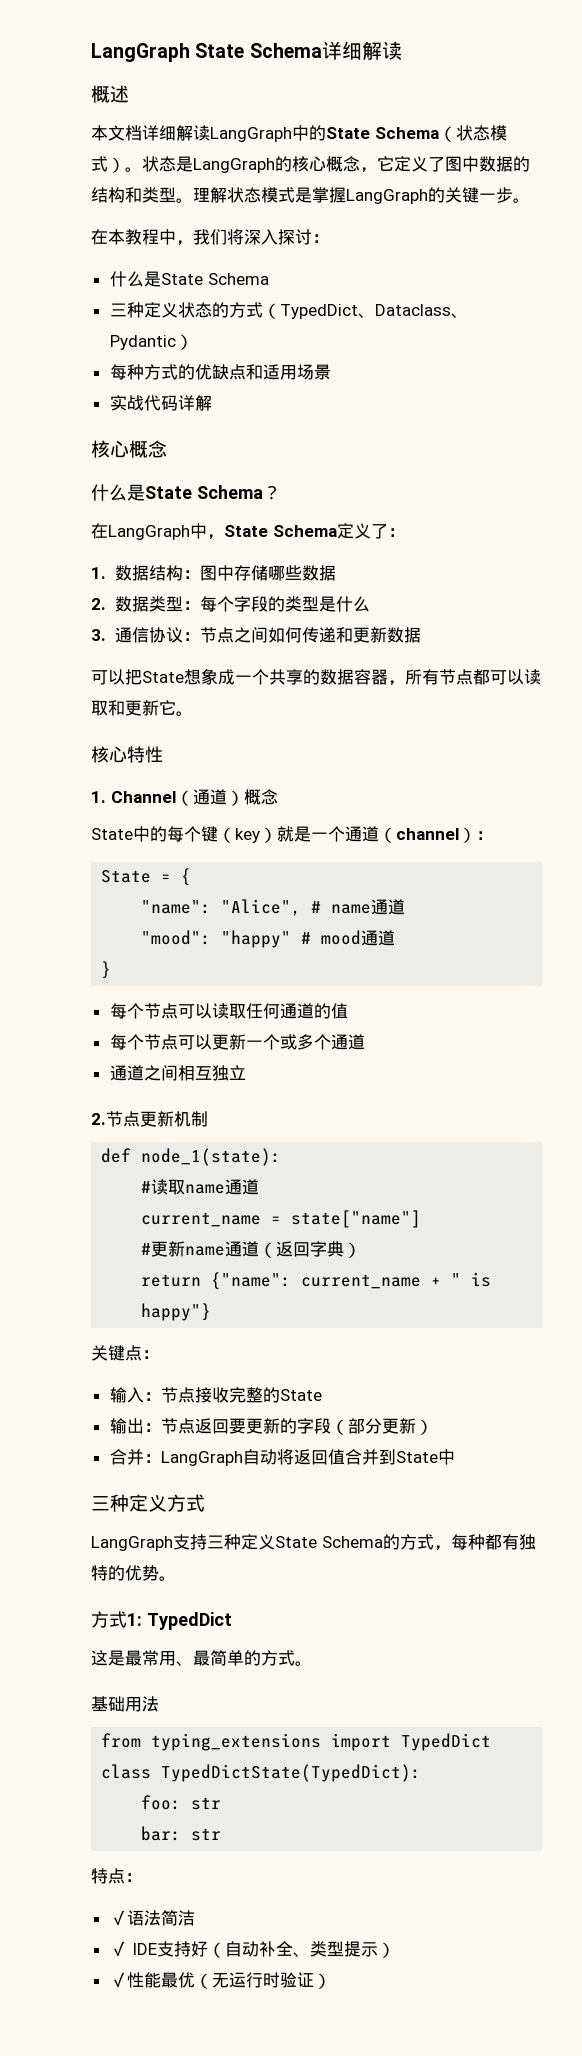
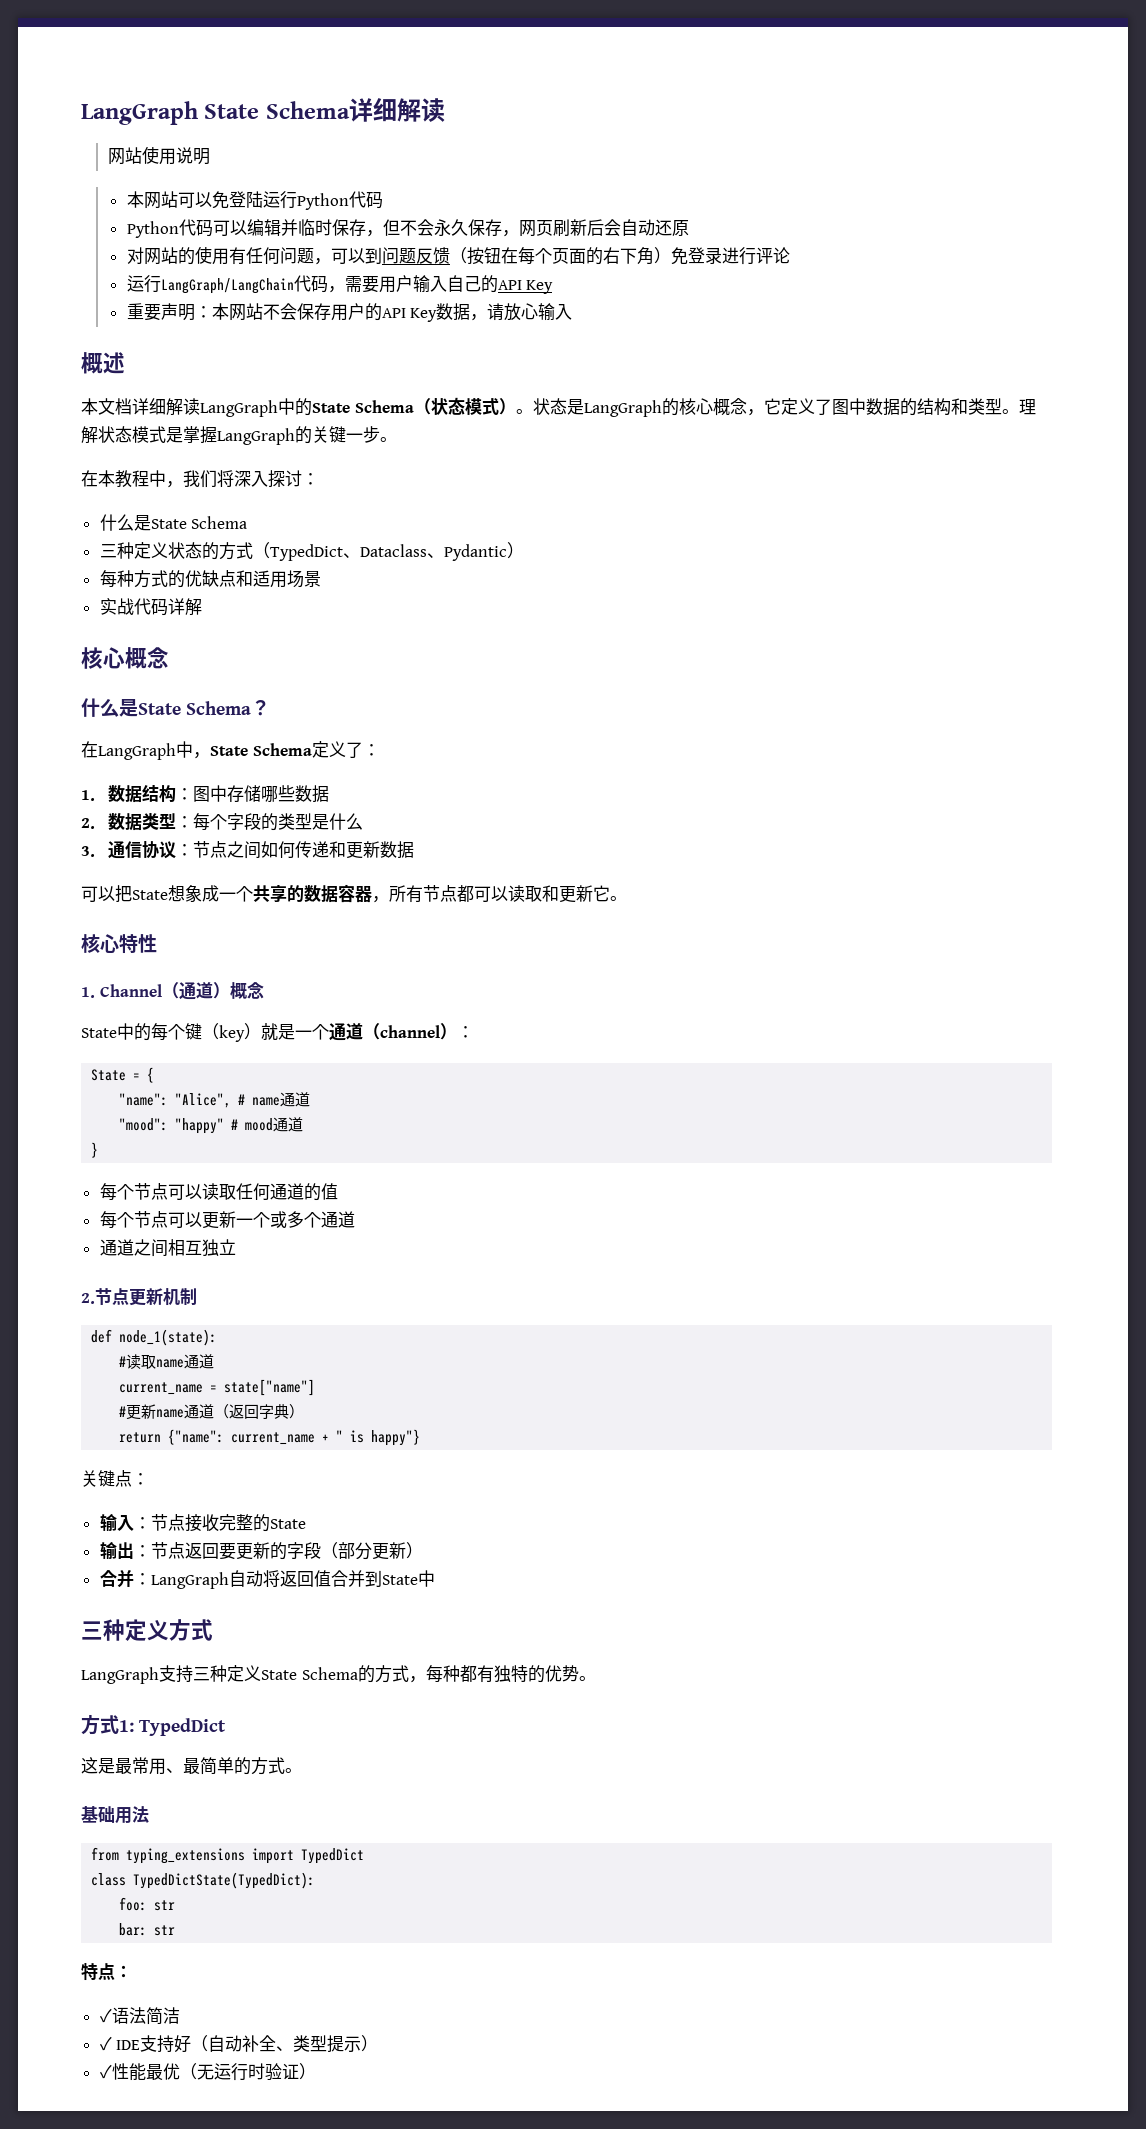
+ 网站使用说明
+ 本网站可以免登陆运行Python代码
+ Python代码可以编辑并临时保存，但不会永久保存，网页刷新后会自动还原
+ 对网站的使用有任何问题，可以到问题反馈（按钮在每个页面的右下角）免登录进行评论
+ 运行LangGraph/LangChain代码，需要用户输入自己的API Key
+ 重要声明：本网站不会保存用户的API Key数据，请放心输入

